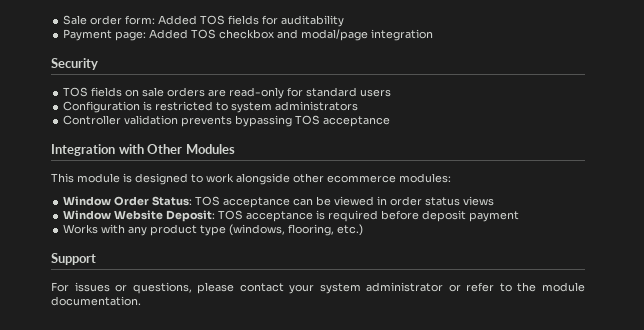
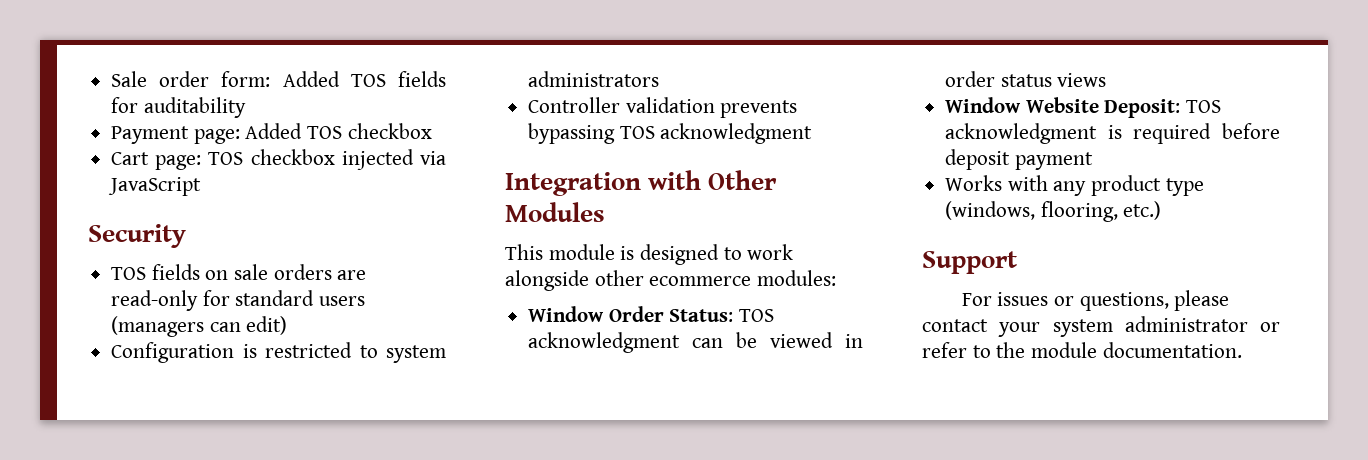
- Payment page: Added TOS checkbox and modal/page integration
+ Payment page: Added TOS checkbox
+ Cart page: TOS checkbox injected via JavaScript
- TOS fields on sale orders are read-only for standard users
+ TOS fields on sale orders are read-only for standard users (managers can edit)
- Controller validation prevents bypassing TOS acceptance
+ Controller validation prevents bypassing TOS acknowledgment
- Window Order Status: TOS acceptance can be viewed in order status views
+ Window Order Status: TOS acknowledgment can be viewed in order status views
- Window Website Deposit: TOS acceptance is required before deposit payment
+ Window Website Deposit: TOS acknowledgment is required before deposit payment

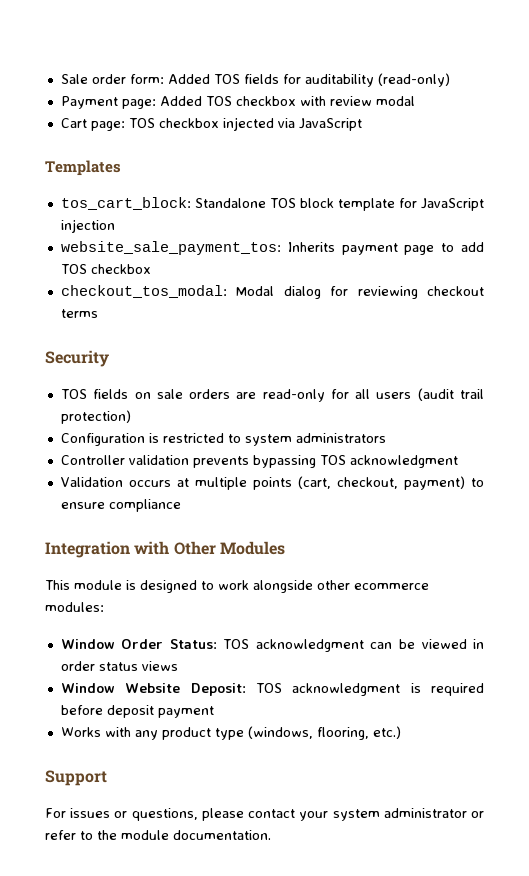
- Sale order form: Added TOS fields for auditability
+ Sale order form: Added TOS fields for auditability (read-only)
- Payment page: Added TOS checkbox
+ Payment page: Added TOS checkbox with review modal
+ Templates
+ tos_cart_block: Standalone TOS block template for JavaScript injection
+ website_sale_payment_tos: Inherits payment page to add TOS checkbox
+ checkout_tos_modal: Modal dialog for reviewing checkout terms
- TOS fields on sale orders are read-only for standard users (managers can edit)
+ TOS fields on sale orders are read-only for all users (audit trail protection)
+ Validation occurs at multiple points (cart, checkout, payment) to ensure compliance

